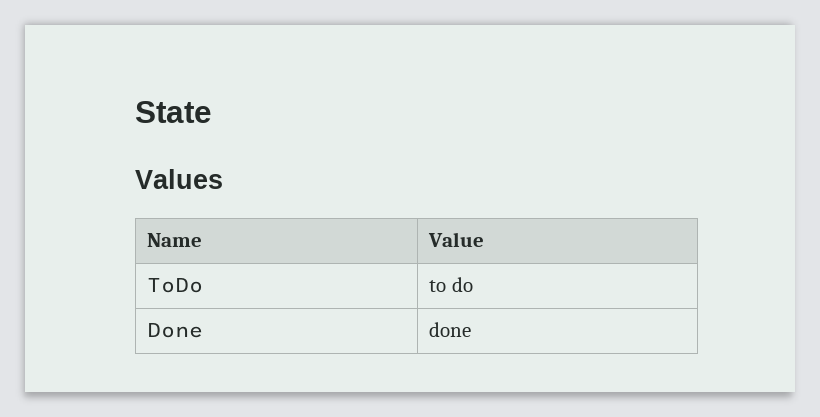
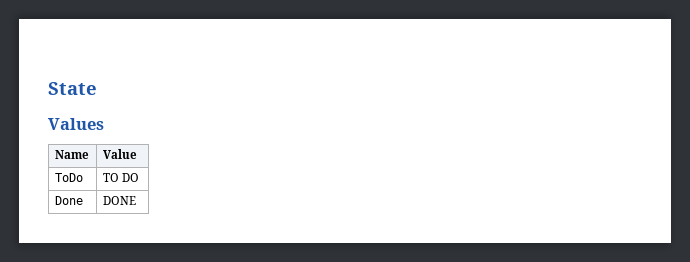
- ToDo | to do
+ ToDo | TO DO
- Done | done
+ Done | DONE

